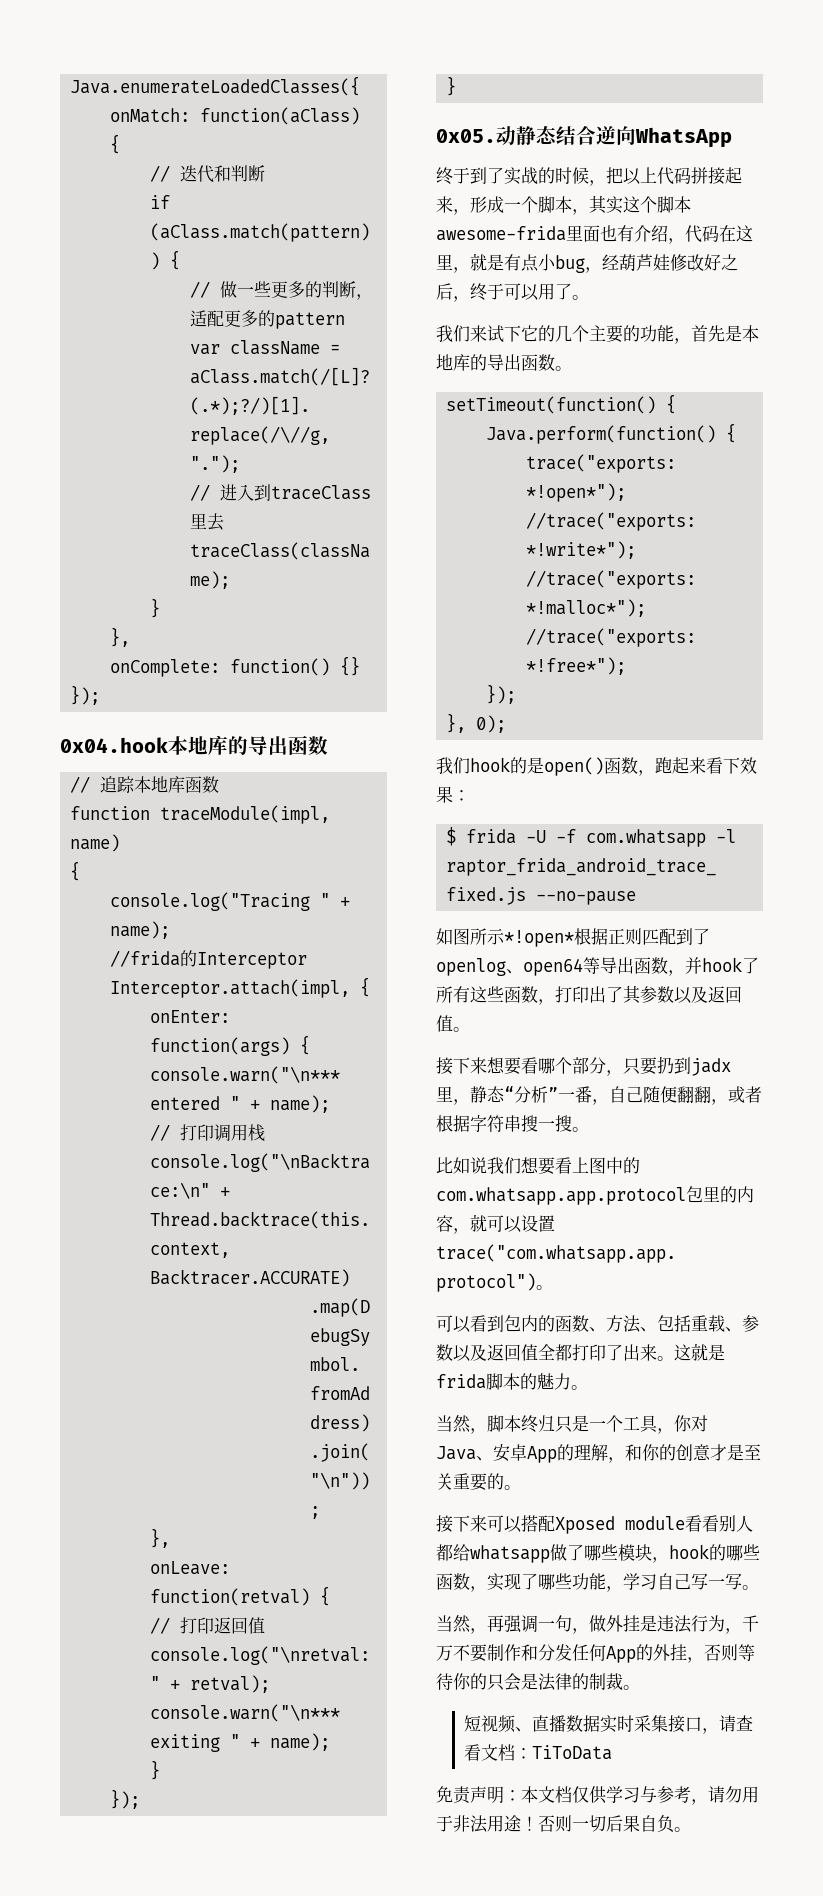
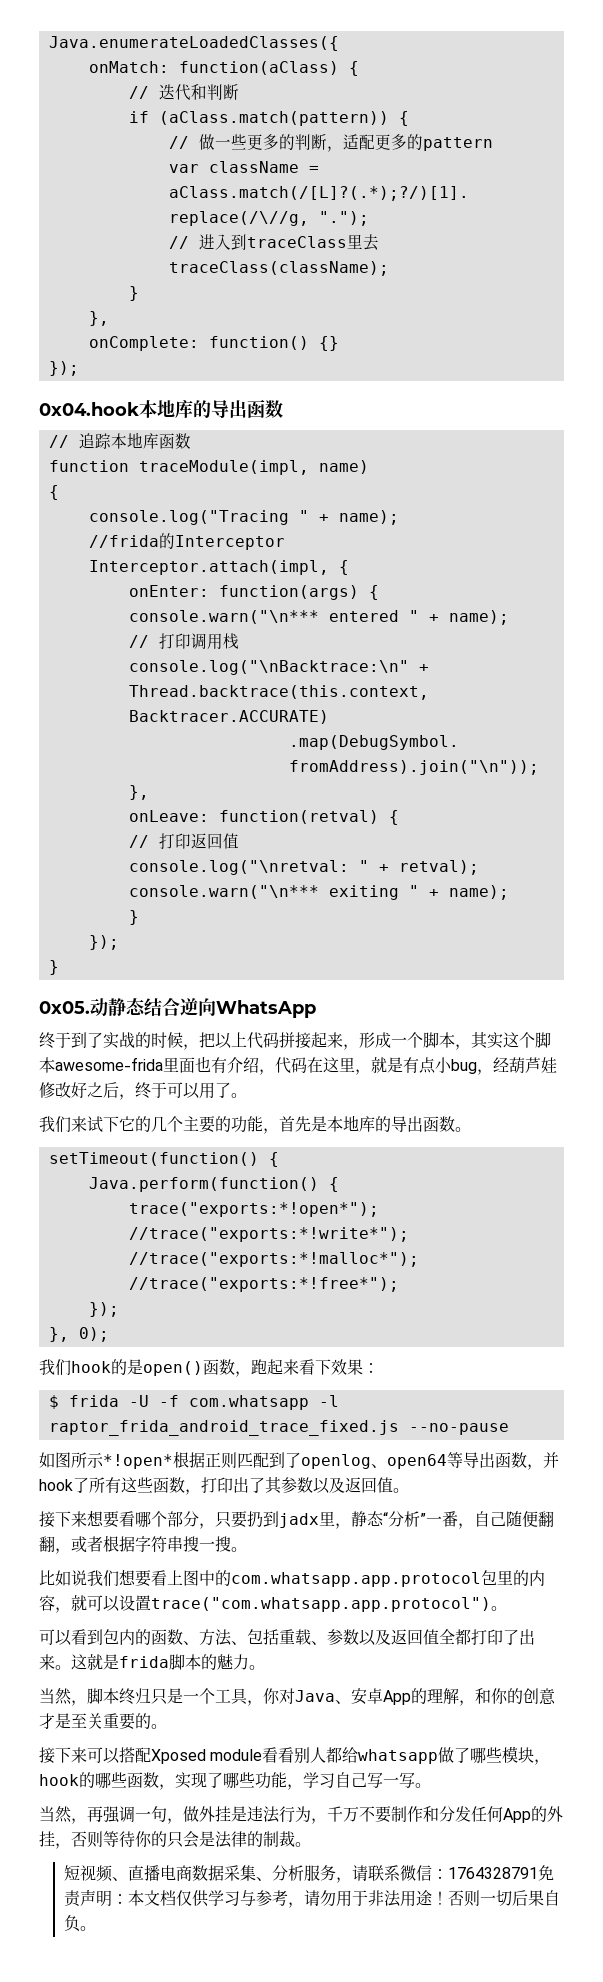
- 短视频、直播数据实时采集接口，请查看文档：TiToData
- 免责声明：本文档仅供学习与参考，请勿用于非法用途！
+ 短视频、直播电商数据采集、分析服务，请联系微信：1764328791免责声明：本文档仅供学习与参考，请勿用于非法用途！

